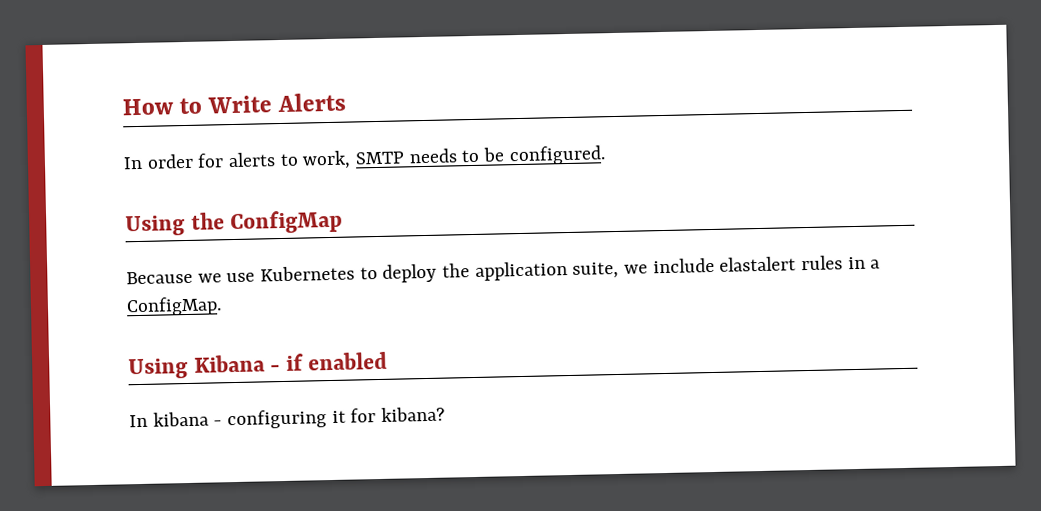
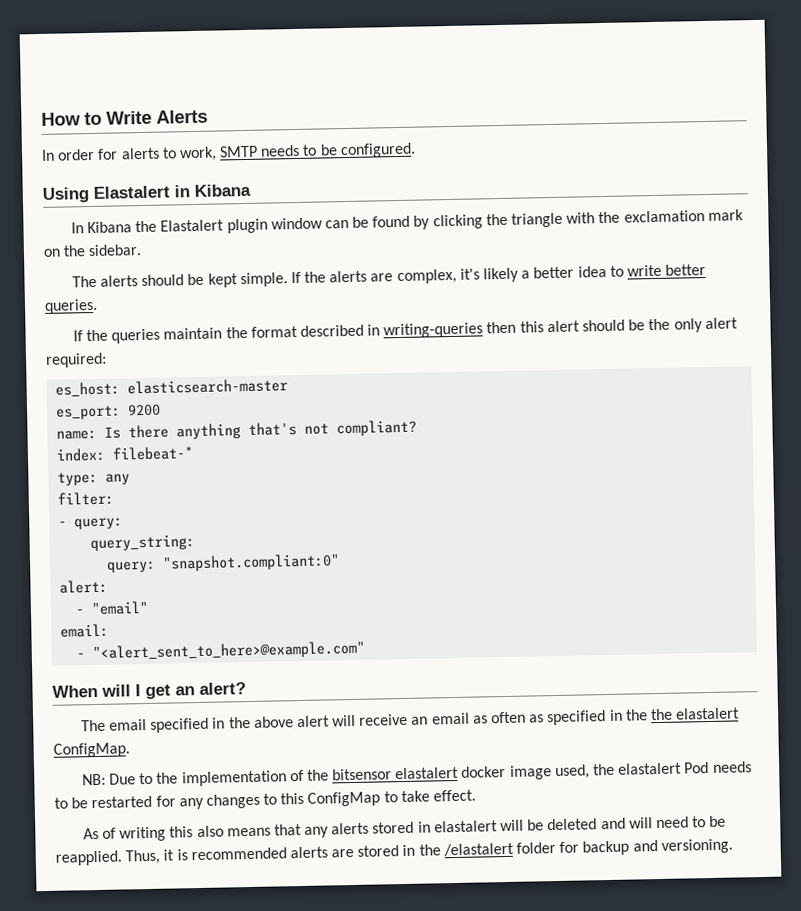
- Using the ConfigMap
- Because we use Kubernetes to deploy the application suite, we include elastalert rules in a ConfigMap.
- Using Kibana - if enabled
- In kibana - configuring it for kibana?
+ Using Elastalert in Kibana
+ In Kibana the Elastalert plugin window can be found by clicking the triangle with the exclamation mark on the sidebar.
+ The alerts should be kept simple. If the alerts are complex, it's likely a better idea to write better queries.
+ If the queries maintain the format described in writing-queries then this alert should be the only alert required:
+ es_host: elasticsearch-master
+ es_port: 9200
+ name: Is there anything that's not compliant?
+ index: filebeat-*
+ type: any
+ filter:
+ - query:
+ query_string:
+ query: "snapshot.compliant:0"
+ alert:
+ - "email"
+ email:
+ - "<alert_sent_to_here>@example.com"
+ When will I get an alert?
+ The email specified in the above alert will receive an email as often as specified in the the elastalert ConfigMap.
+ NB: Due to the implementation of the bitsensor elastalert docker image used, the elastalert Pod needs to be restarted for any changes to this ConfigMap to take effect.
+ As of writing this also means that any alerts stored in elastalert will be deleted and will need to be reapplied. Thus, it is recommended alerts are stored in the /elastalert folder for backup and versioning.

